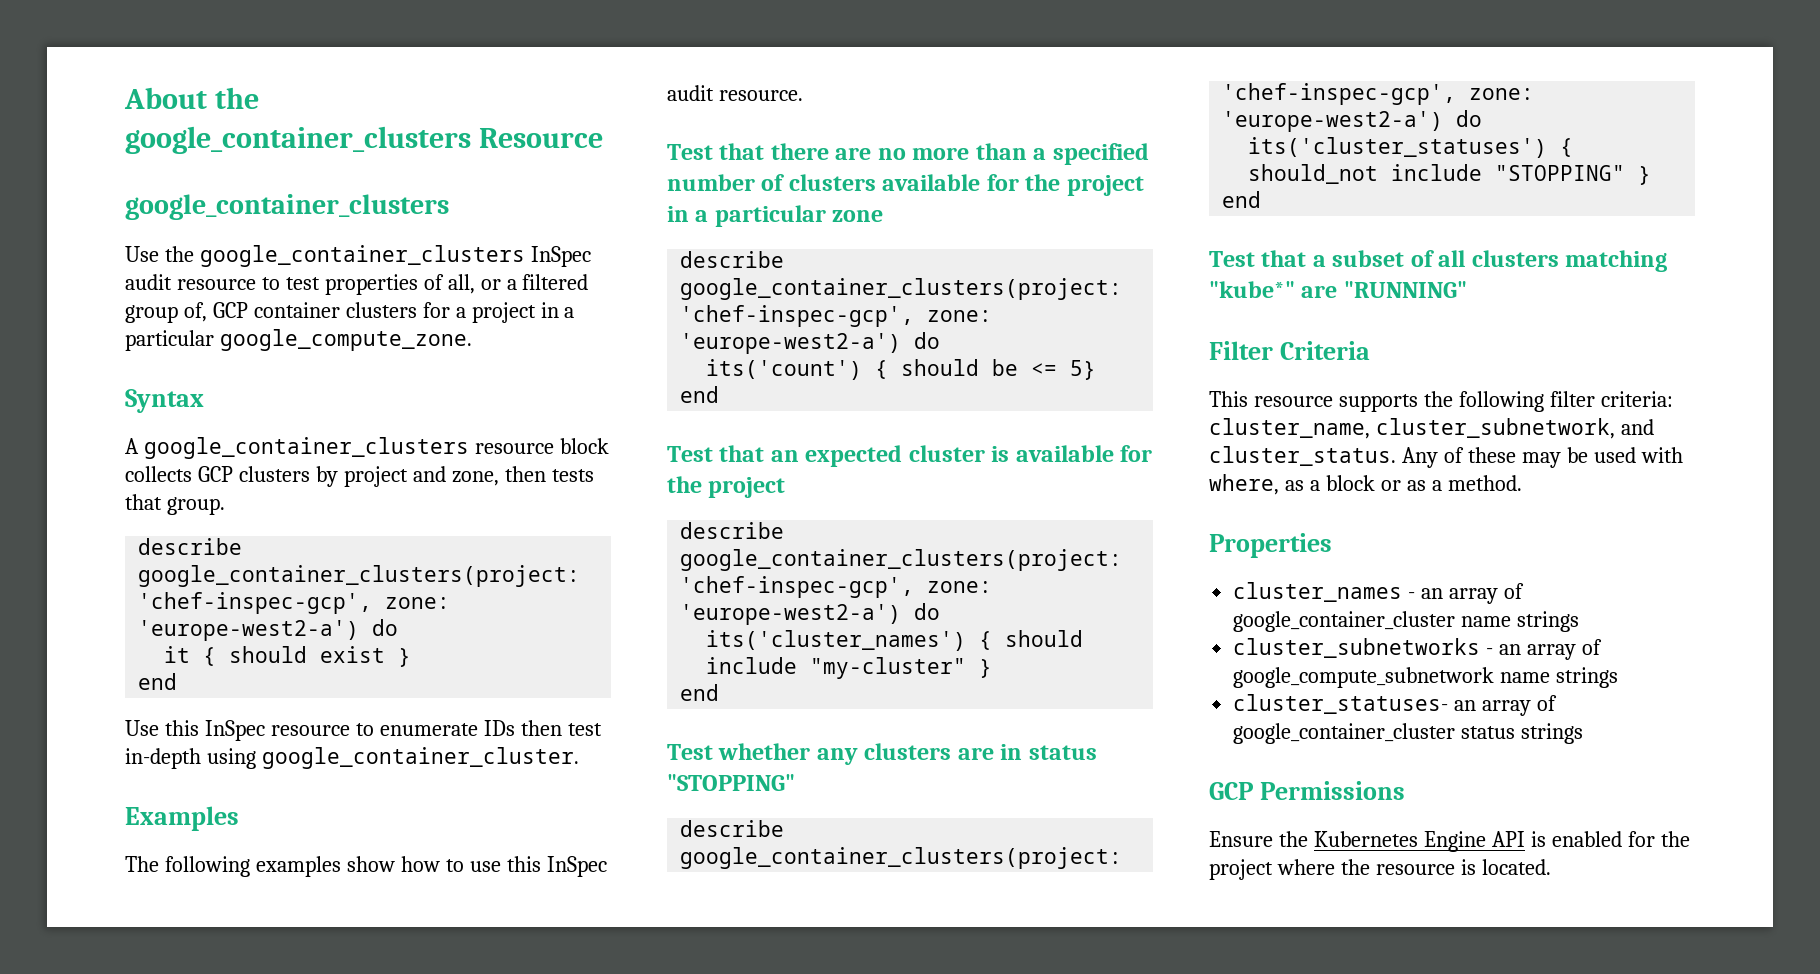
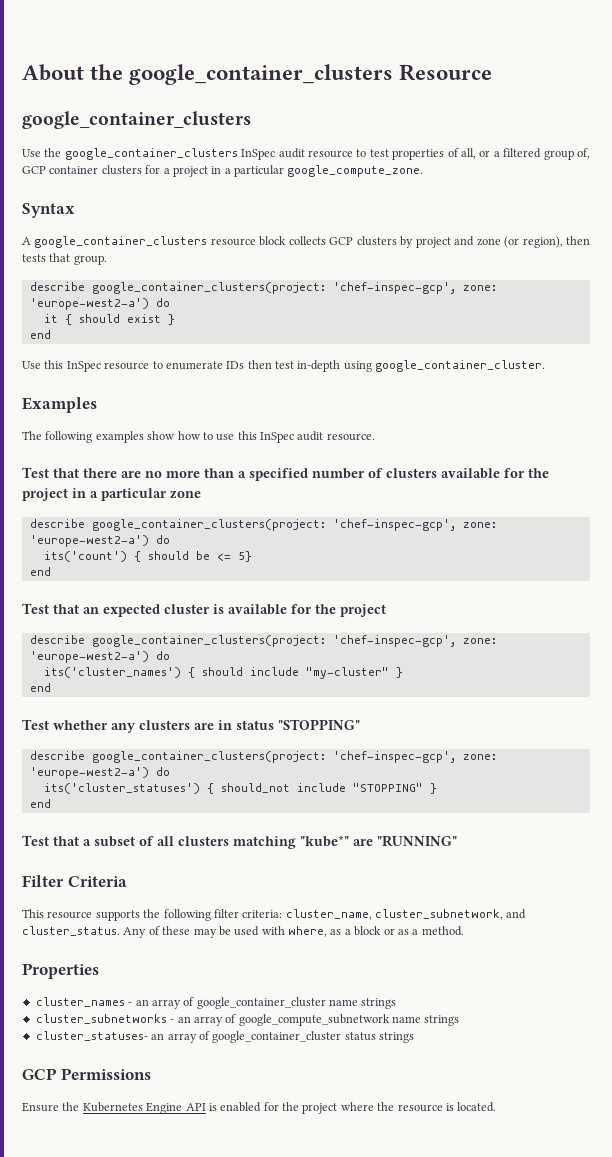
- A google_container_clusters resource block collects GCP clusters by project and zone, then tests that group.
+ A google_container_clusters resource block collects GCP clusters by project and zone (or region), then tests that group.

